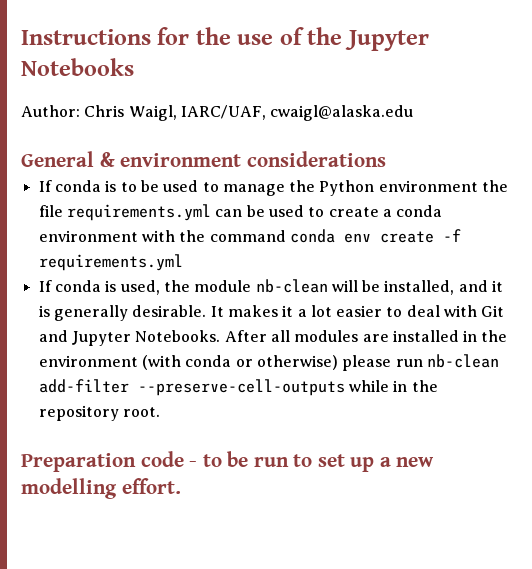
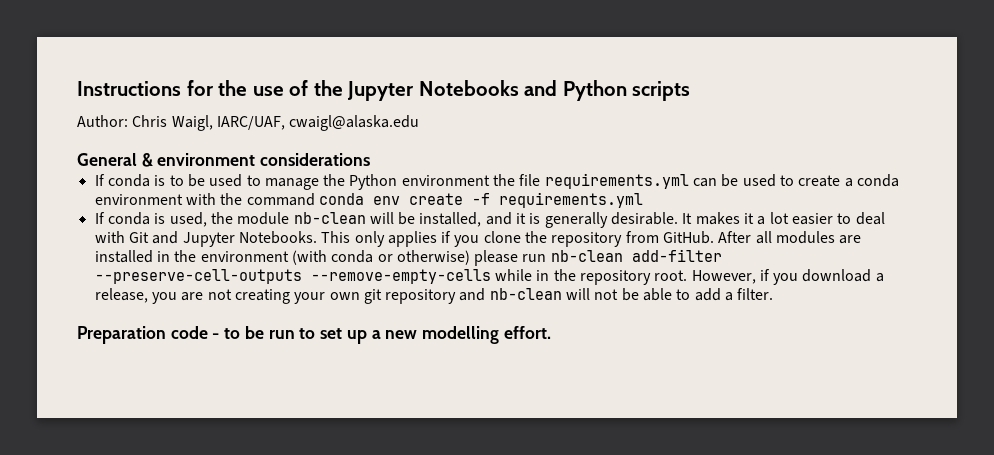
- Instructions for the use of the Jupyter Notebooks
+ Instructions for the use of the Jupyter Notebooks and Python scripts
+ This only applies if you clone the repository from GitHub.
- After all modules are installed in the environment (with conda or otherwise) please run nb-clean add-filter --preserve-cell-outputs while in the repository root.
+ After all modules are installed in the environment (with conda or otherwise) please run nb-clean add-filter --preserve-cell-outputs --remove-empty-cells while in the repository root. However, if you download a release, you are not creating your own git repository and nb-clean will not be able to add a filter.

